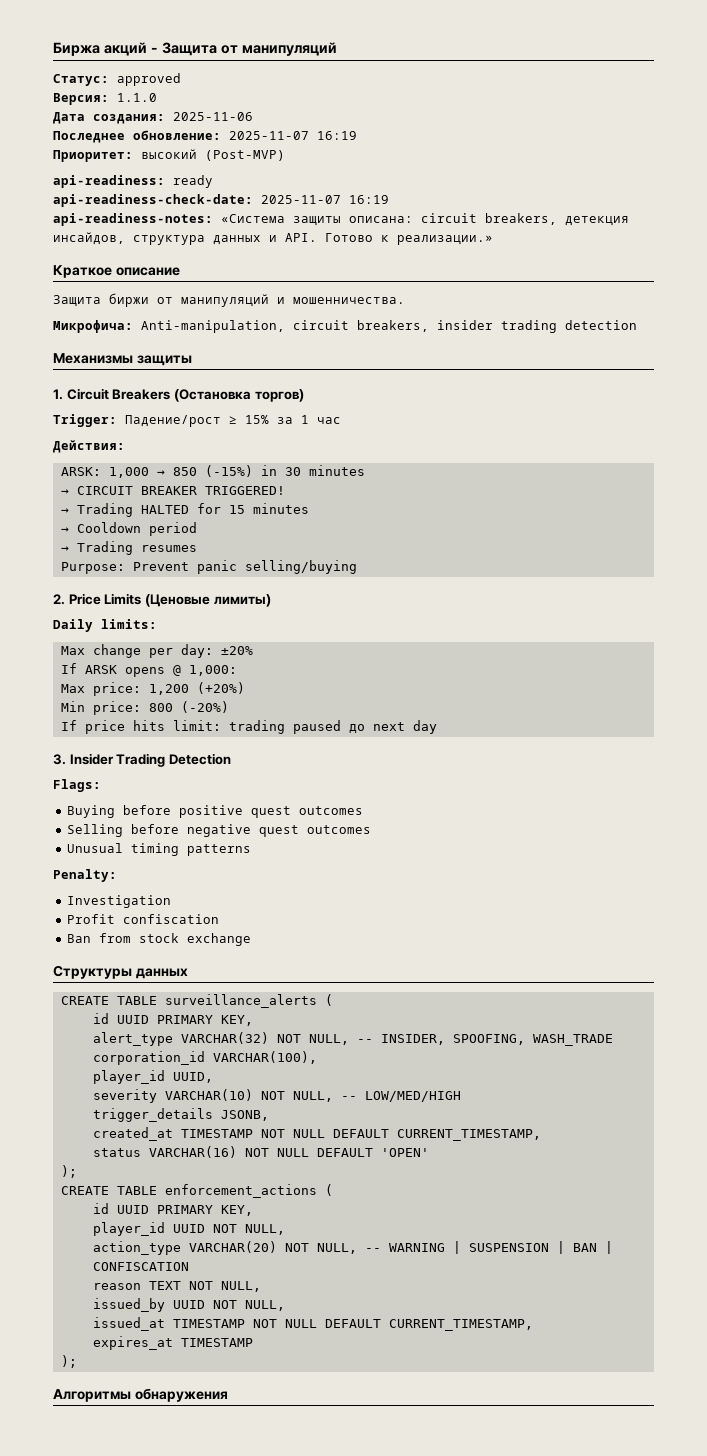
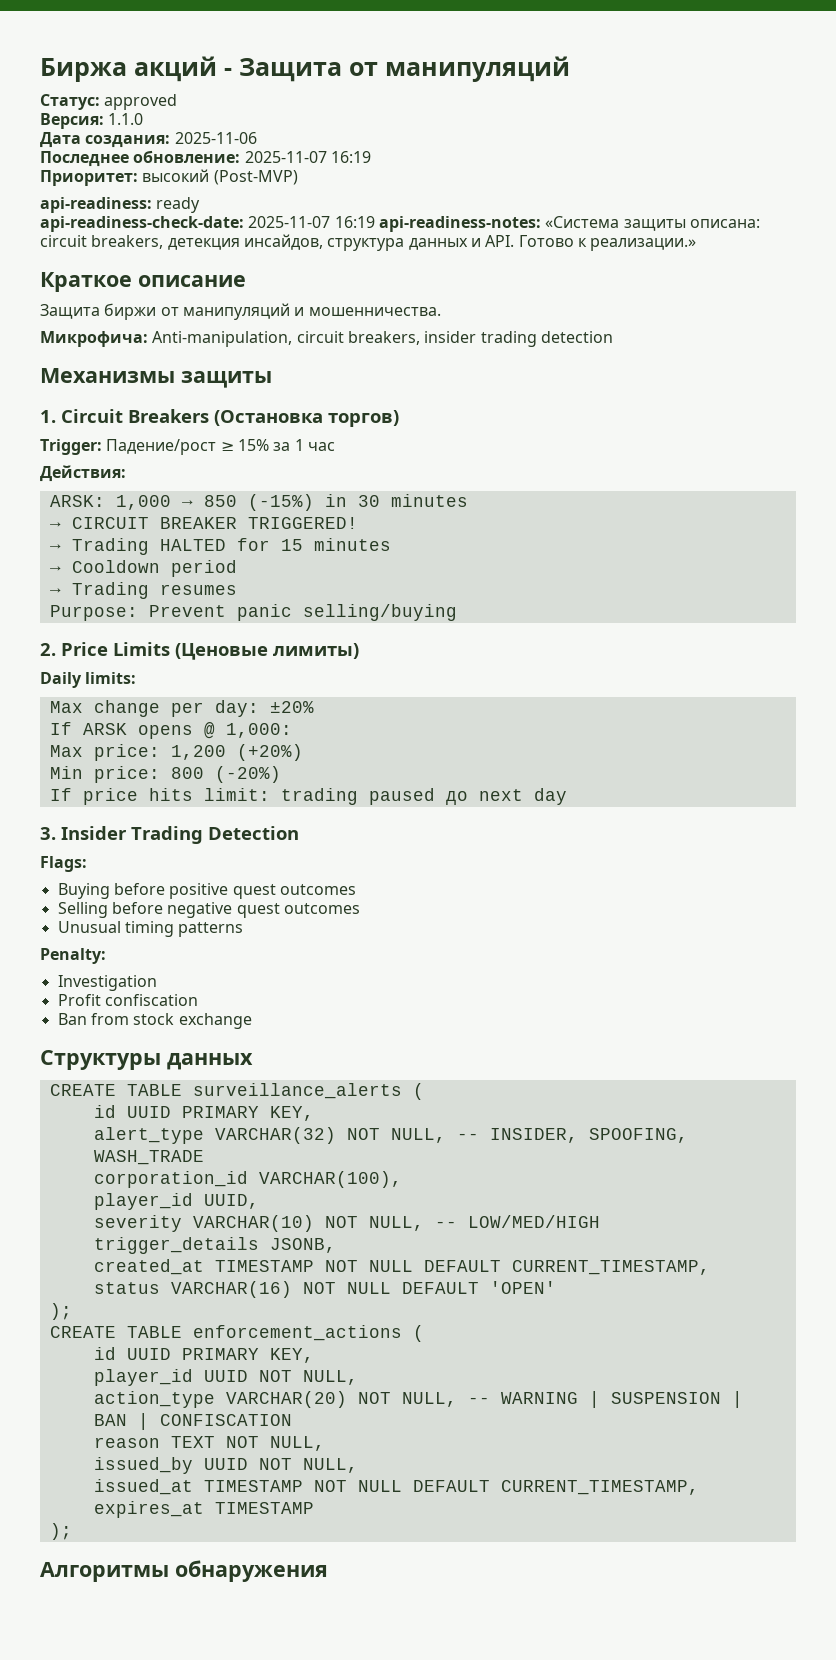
- api-readiness-check-date: 2025-11-07 16:19
- api-readiness-notes: «Система защиты описана: circuit breakers, детекция инсайдов, структура данных и API. Готово к реализации.»
+ api-readiness-check-date: 2025-11-07 16:19 api-readiness-notes: «Система защиты описана: circuit breakers, детекция инсайдов, структура данных и API. Готово к реализации.»

